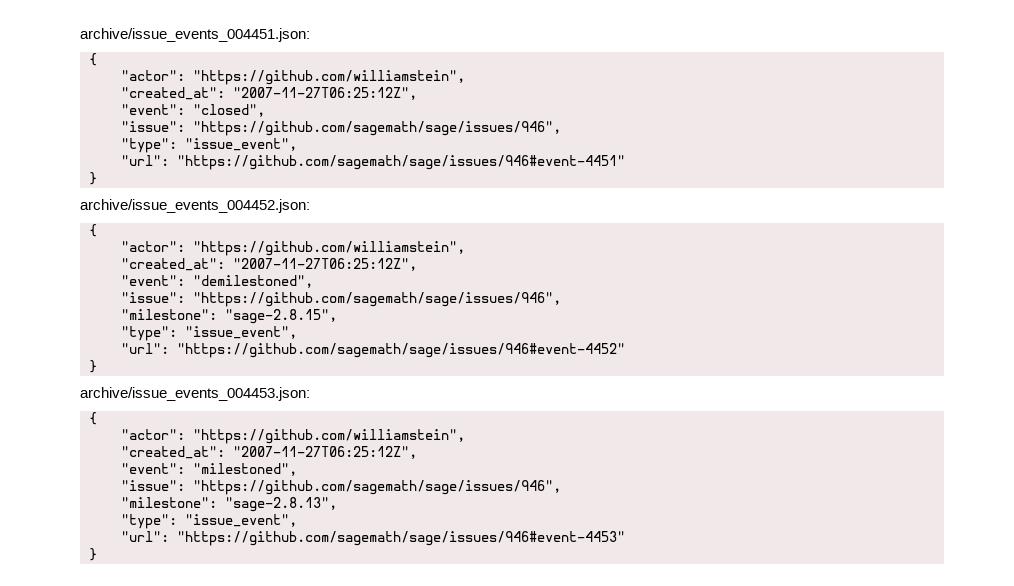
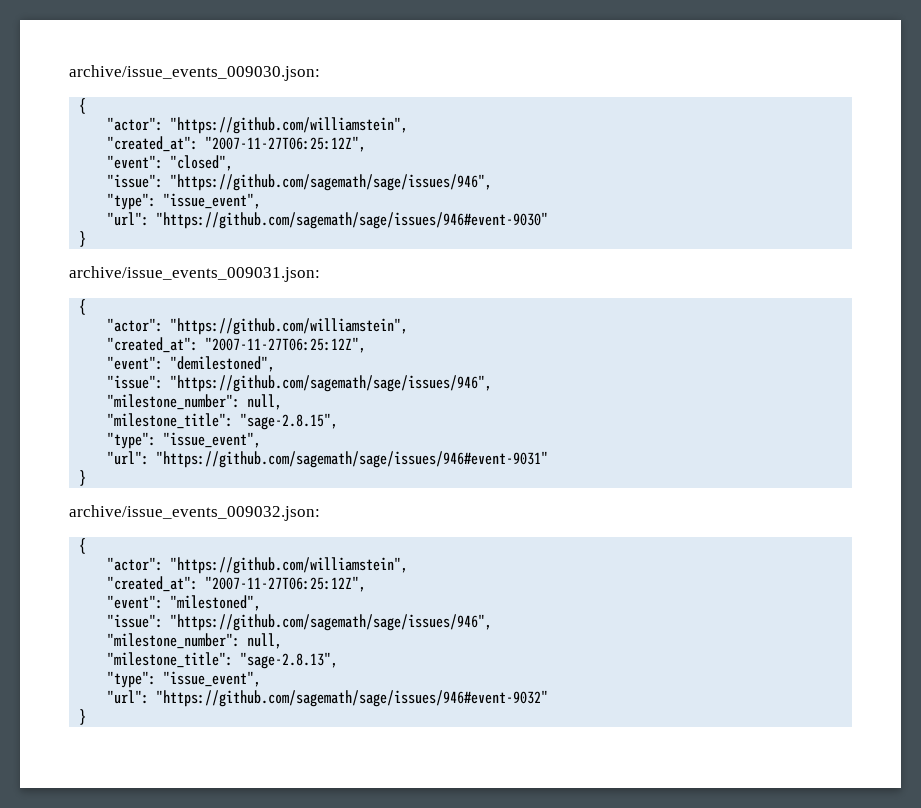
- archive/issue_events_004451.json:
+ archive/issue_events_009030.json:
- "url": "https://github.com/sagemath/sage/issues/946#event-4451"
+ "url": "https://github.com/sagemath/sage/issues/946#event-9030"
  }
- archive/issue_events_004452.json:
+ archive/issue_events_009031.json:
  "event": "demilestoned",
  "issue": "https://github.com/sagemath/sage/issues/946",
- "milestone": "sage-2.8.15",
+ "milestone_number": null,
+ "milestone_title": "sage-2.8.15",
- "url": "https://github.com/sagemath/sage/issues/946#event-4452"
+ "url": "https://github.com/sagemath/sage/issues/946#event-9031"
  }
- archive/issue_events_004453.json:
+ archive/issue_events_009032.json:
  "event": "milestoned",
  "issue": "https://github.com/sagemath/sage/issues/946",
- "milestone": "sage-2.8.13",
+ "milestone_number": null,
+ "milestone_title": "sage-2.8.13",
- "url": "https://github.com/sagemath/sage/issues/946#event-4453"
+ "url": "https://github.com/sagemath/sage/issues/946#event-9032"

